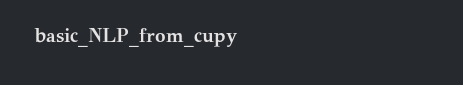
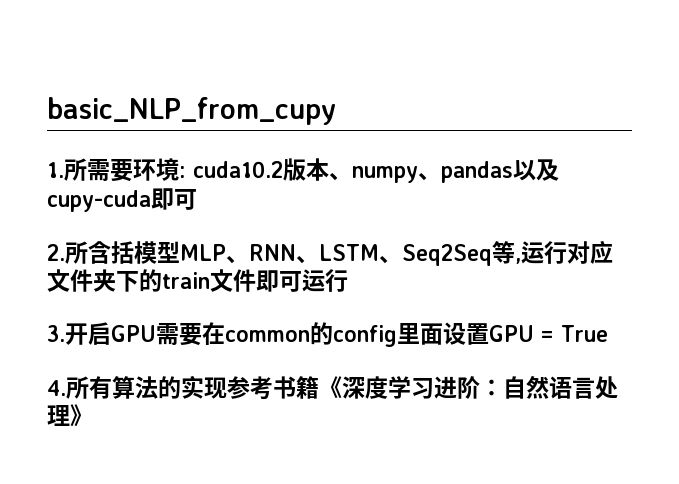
+ 1.所需要环境: cuda10.2版本、numpy、pandas以及cupy-cuda即可
+ 2.所含括模型MLP、RNN、LSTM、Seq2Seq等,运行对应文件夹下的train文件即可运行
+ 3.开启GPU需要在common的config里面设置GPU = True
+ 4.所有算法的实现参考书籍《深度学习进阶：自然语言处理》

